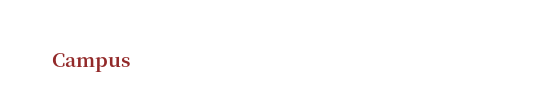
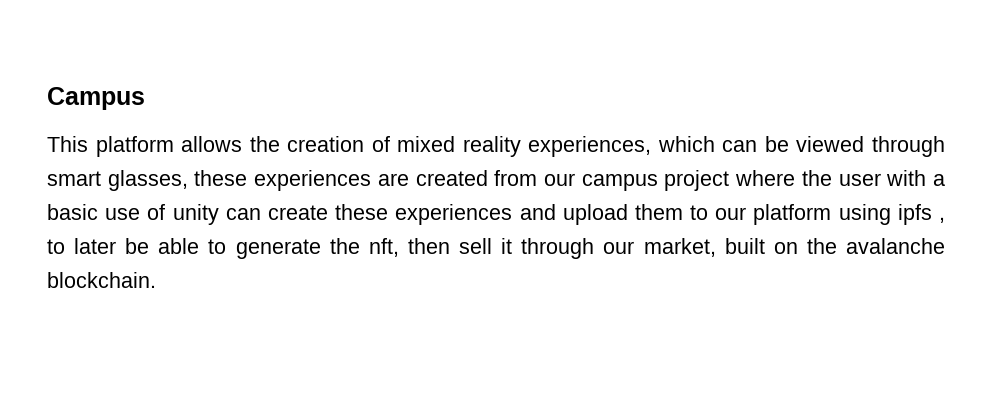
+ This platform allows the creation of mixed reality experiences, which can be viewed through smart glasses, these experiences are created from our campus project where the user with a basic use of unity can create these experiences and upload them to our platform using ipfs , to later be able to generate the nft, then sell it through our market, built on the avalanche blockchain.

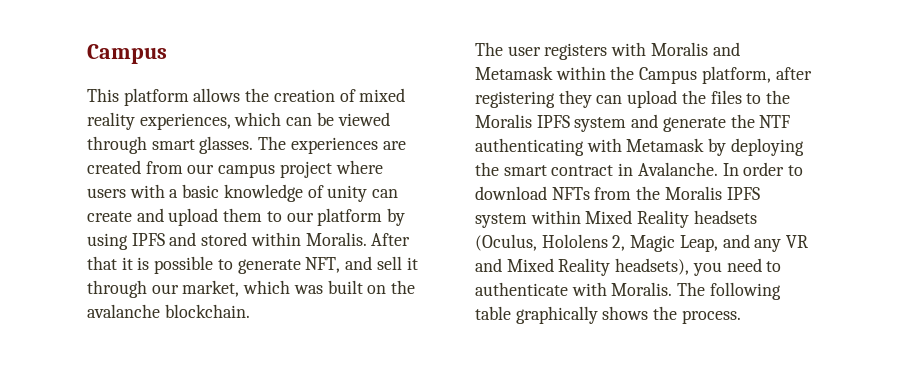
- This platform allows the creation of mixed reality experiences, which can be viewed through smart glasses, these experiences are created from our campus project where the user with a basic use of unity can create these experiences and upload them to our platform using ipfs , to later be able to generate the nft, then sell it through our market, built on the avalanche blockchain.
+ This platform allows the creation of mixed reality experiences, which can be viewed through smart glasses. The experiences are created from our campus project where users with a basic knowledge of unity can create and upload them to our platform by using IPFS and stored within Moralis. After that it is possible to generate NFT, and sell it through our market, which was built on the avalanche blockchain.
+ The user registers with Moralis and Metamask within the Campus platform, after registering they can upload the files to the Moralis IPFS system and generate the NTF authenticating with Metamask by deploying the smart contract in Avalanche. In order to download NFTs from the Moralis IPFS system within Mixed Reality headsets (Oculus, Hololens 2, Magic Leap, and any VR and Mixed Reality headsets), you need to authenticate with Moralis. The following table graphically shows the process.

